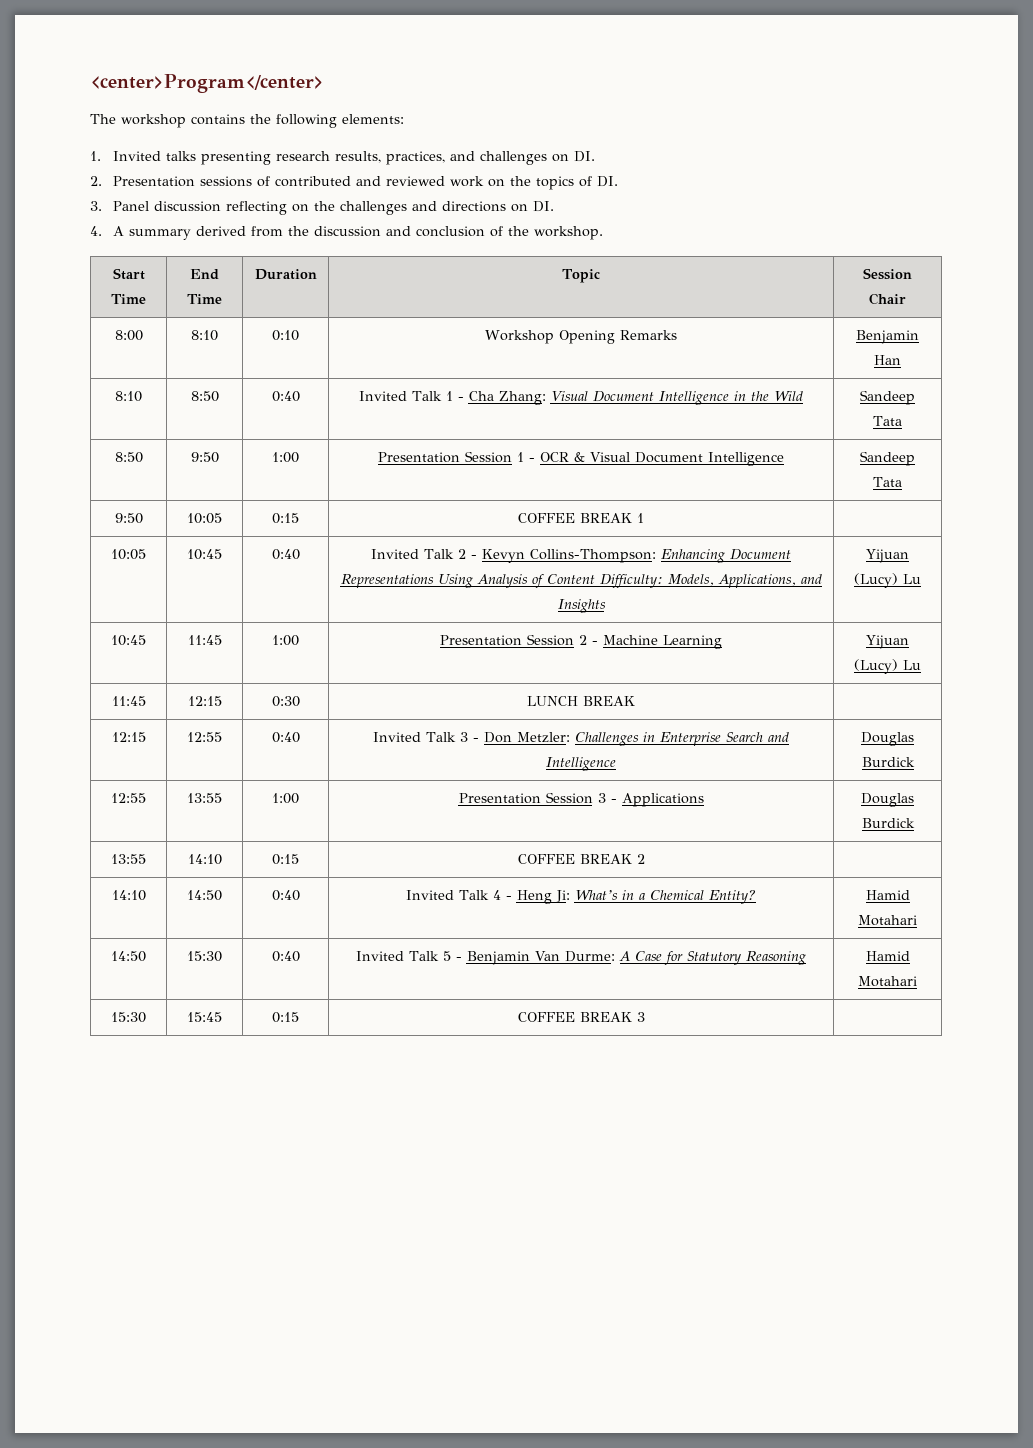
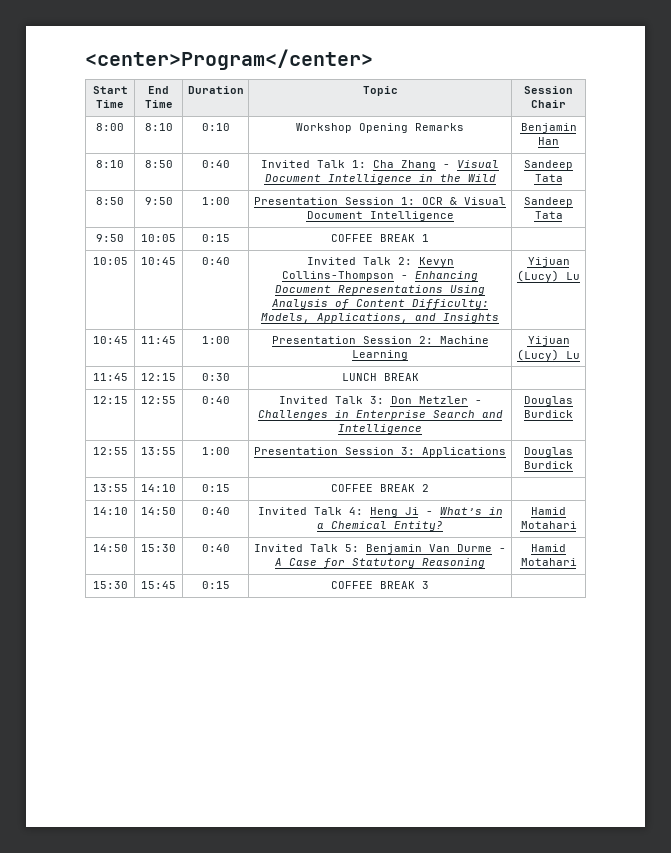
- The workshop contains the following elements:
- 1. Invited talks presenting research results, practices, and challenges on DI.
- 2. Presentation sessions of contributed and reviewed work on the topics of DI.
- 3. Panel discussion reflecting on the challenges and directions on DI.
- 4. A summary derived from the discussion and conclusion of the workshop.
- 8:10 | 8:50 | 0:40 | Invited Talk 1 - Cha Zhang: Visual Document Intelligence in the Wild | Sandeep Tata
+ 8:10 | 8:50 | 0:40 | Invited Talk 1: Cha Zhang - Visual Document Intelligence in the Wild | Sandeep Tata
- 8:50 | 9:50 | 1:00 | Presentation Session 1 - OCR & Visual Document Intelligence | Sandeep Tata
+ 8:50 | 9:50 | 1:00 | Presentation Session 1: OCR & Visual Document Intelligence | Sandeep Tata
- 10:05 | 10:45 | 0:40 | Invited Talk 2 - Kevyn Collins-Thompson: Enhancing Document Representations Using Analysis of Content Difficulty: Models, Applications, and Insights | Yijuan (Lucy) Lu
+ 10:05 | 10:45 | 0:40 | Invited Talk 2: Kevyn Collins-Thompson - Enhancing Document Representations Using Analysis of Content Difficulty: Models, Applications, and Insights | Yijuan (Lucy) Lu
- 10:45 | 11:45 | 1:00 | Presentation Session 2 - Machine Learning | Yijuan (Lucy) Lu
+ 10:45 | 11:45 | 1:00 | Presentation Session 2: Machine Learning | Yijuan (Lucy) Lu
- 12:15 | 12:55 | 0:40 | Invited Talk 3 - Don Metzler: Challenges in Enterprise Search and Intelligence | Douglas Burdick
+ 12:15 | 12:55 | 0:40 | Invited Talk 3: Don Metzler - Challenges in Enterprise Search and Intelligence | Douglas Burdick
- 12:55 | 13:55 | 1:00 | Presentation Session 3 - Applications | Douglas Burdick
+ 12:55 | 13:55 | 1:00 | Presentation Session 3: Applications | Douglas Burdick
- 14:10 | 14:50 | 0:40 | Invited Talk 4 - Heng Ji: What’s in a Chemical Entity? | Hamid Motahari
+ 14:10 | 14:50 | 0:40 | Invited Talk 4: Heng Ji - What’s in a Chemical Entity? | Hamid Motahari
- 14:50 | 15:30 | 0:40 | Invited Talk 5 - Benjamin Van Durme: A Case for Statutory Reasoning | Hamid Motahari
+ 14:50 | 15:30 | 0:40 | Invited Talk 5: Benjamin Van Durme - A Case for Statutory Reasoning | Hamid Motahari

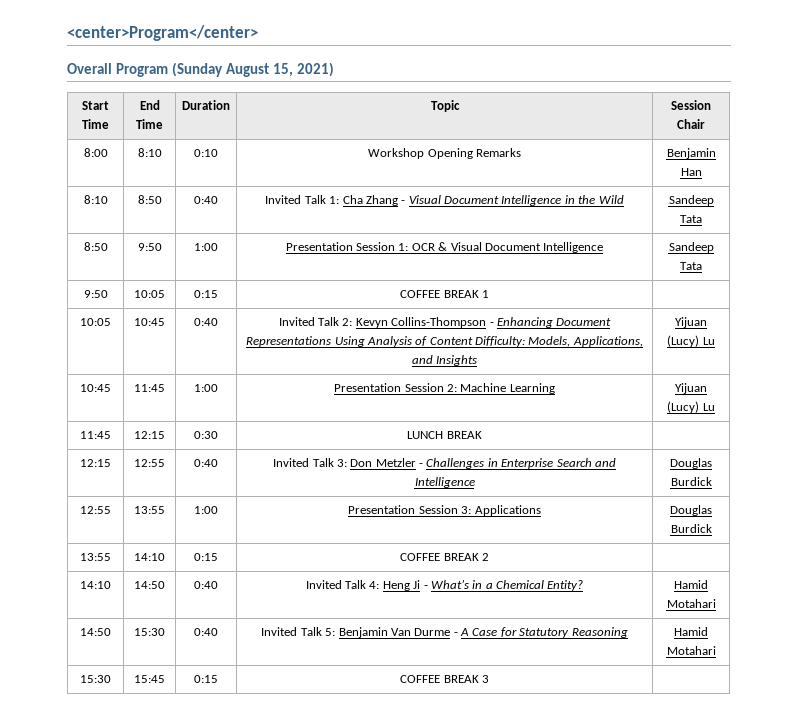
+ Overall Program (Sunday August 15, 2021)

